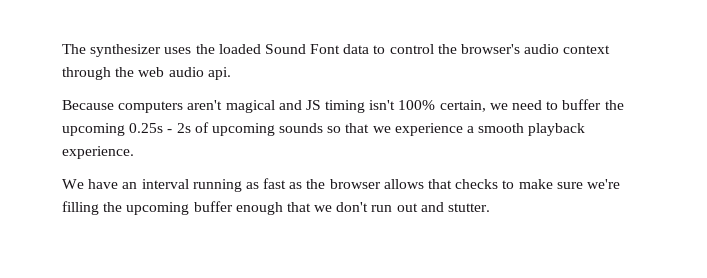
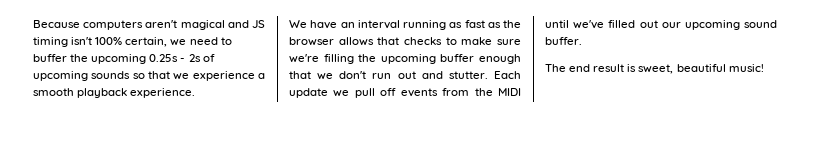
- The synthesizer uses the loaded Sound Font data to control the browser's audio context through the web audio api.
+ Each update we pull off events from the MIDI until we've filled out our upcoming sound buffer.
+ The end result is sweet, beautiful music!

